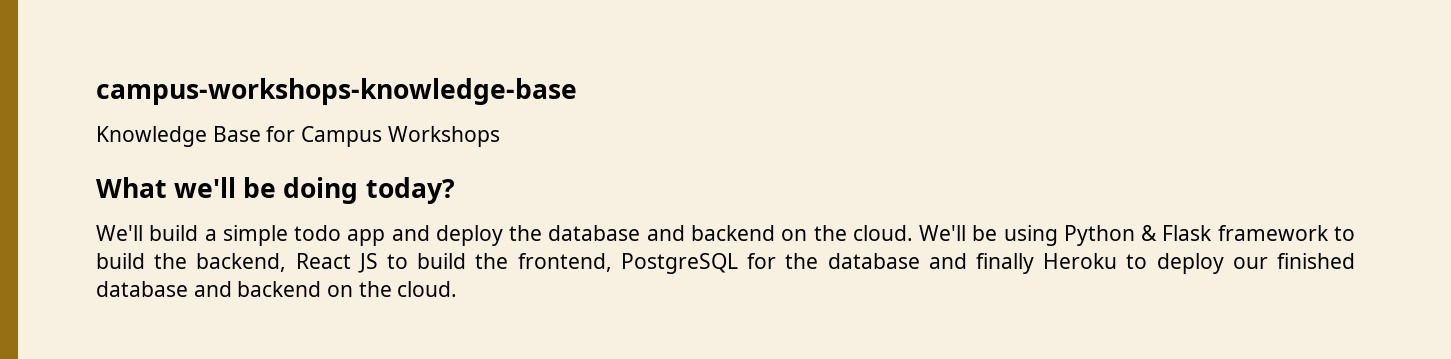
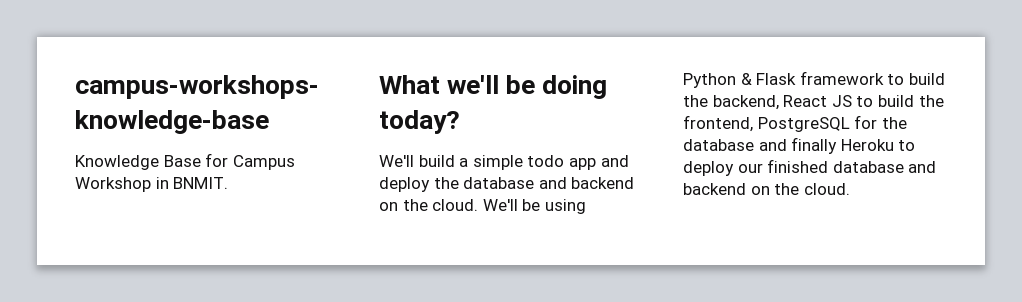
- Knowledge Base for Campus Workshops
+ Knowledge Base for Campus Workshop in BNMIT.

